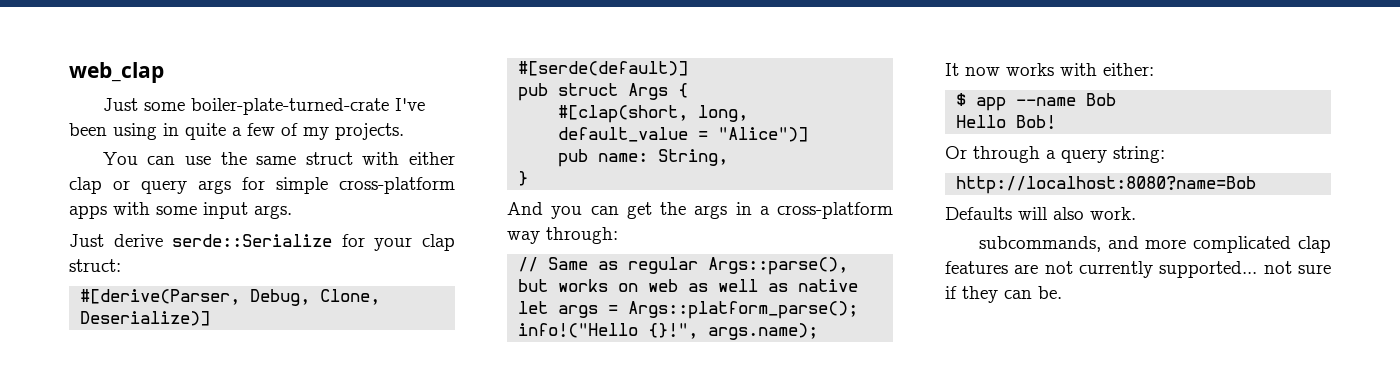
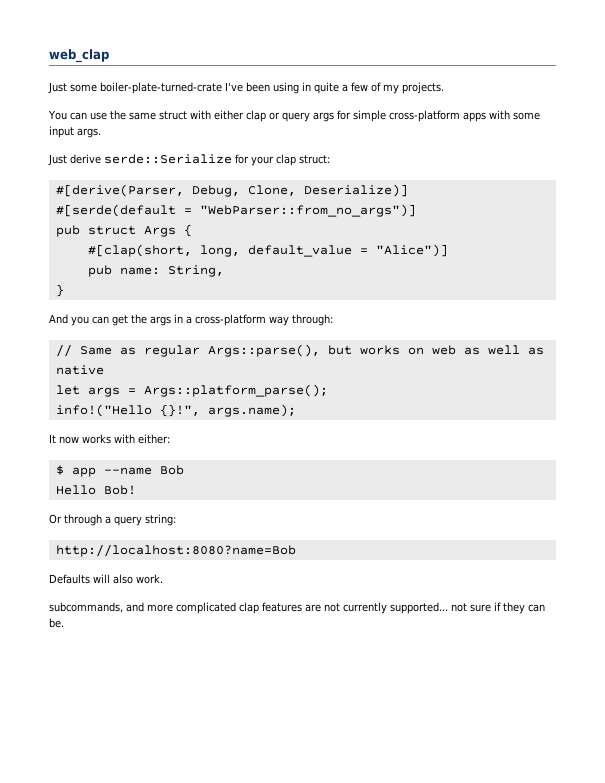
- #[serde(default)]
+ #[serde(default = "WebParser::from_no_args")]

